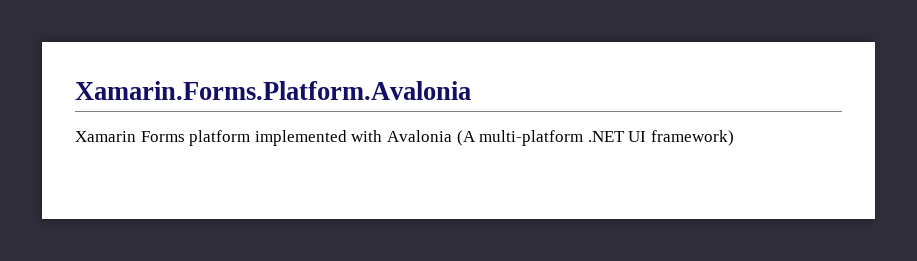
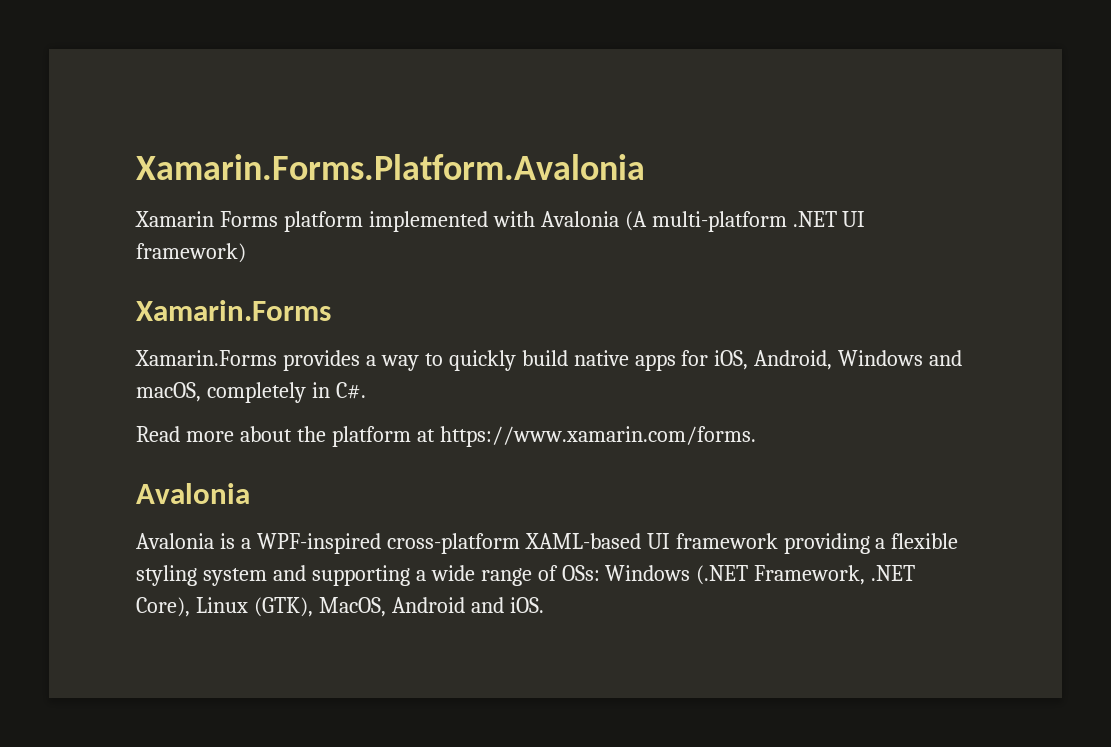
  Xamarin Forms platform implemented with Avalonia (A multi-platform .NET UI framework)
+ Xamarin.Forms
+ Xamarin.Forms provides a way to quickly build native apps for iOS, Android, Windows and macOS, completely in C#.
+ Read more about the platform at https://www.xamarin.com/forms.
+ Avalonia
+ Avalonia is a WPF-inspired cross-platform XAML-based UI framework providing a flexible styling system and supporting a wide range of OSs: Windows (.NET Framework, .NET Core), Linux (GTK), MacOS, Android and iOS.

